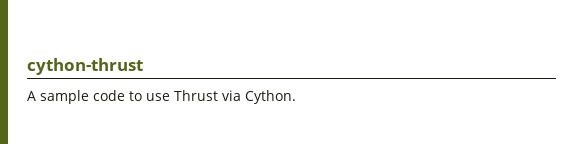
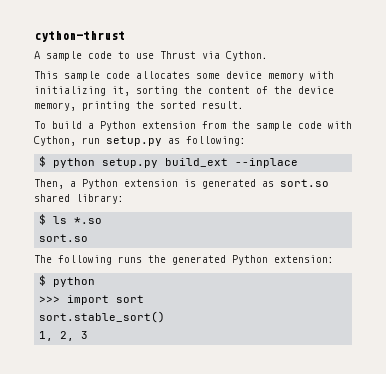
+ This sample code allocates some device memory with initializing it, sorting the content of the device memory, printing the sorted result.
+ To build a Python extension from the sample code with Cython, run setup.py as following:
+ $ python setup.py build_ext --inplace
+ Then, a Python extension is generated as sort.so shared library:
+ $ ls *.so
+ sort.so
+ The following runs the generated Python extension:
+ $ python
+ >>> import sort
+ sort.stable_sort()
+ 1, 2, 3

